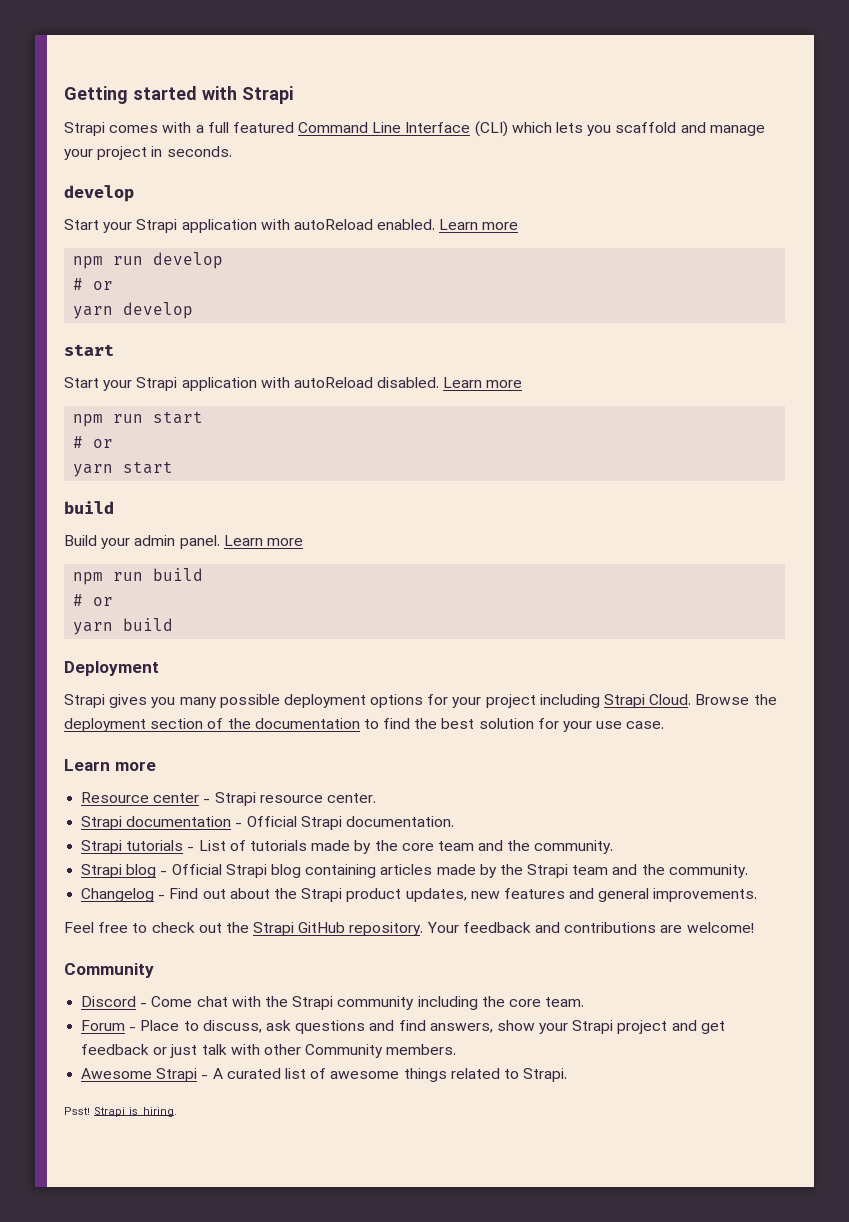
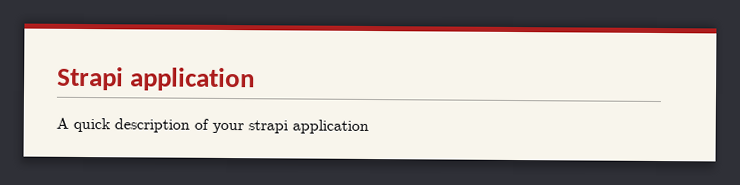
- Getting started with Strapi
- Strapi comes with a full featured Command Line Interface (CLI) which lets you scaffold and manage your project in seconds.
- develop
- Start your Strapi application with autoReload enabled. Learn more
- npm run develop
- # or
- yarn develop
- start
- Start your Strapi application with autoReload disabled. Learn more
- npm run start
- # or
- yarn start
- build
- Build your admin panel. Learn more
- npm run build
- # or
- yarn build
- Deployment
- Strapi gives you many possible deployment options for your project including Strapi Cloud. Browse the deployment section of the documentation to find the best solution for your use case.
- Learn more
- Resource center - Strapi resource center.
- Strapi documentation - Official Strapi documentation.
- Strapi tutorials - List of tutorials made by the core team and the community.
- Strapi blog - Official Strapi blog containing articles made by the Strapi team and the community.
- Changelog - Find out about the Strapi product updates, new features and general improvements.
- Feel free to check out the Strapi GitHub repository. Your feedback and contributions are welcome!
- Community
- Discord - Come chat with the Strapi community including the core team.
- Forum - Place to discuss, ask questions and find answers, show your Strapi project and get feedback or just talk with other Community members.
- Awesome Strapi - A curated list of awesome things related to Strapi.
- Psst! Strapi is hiring.
+ Strapi application
+ A quick description of your strapi application

